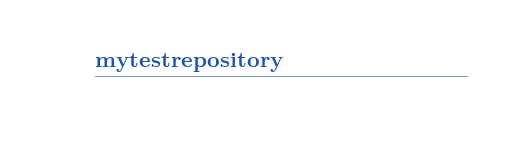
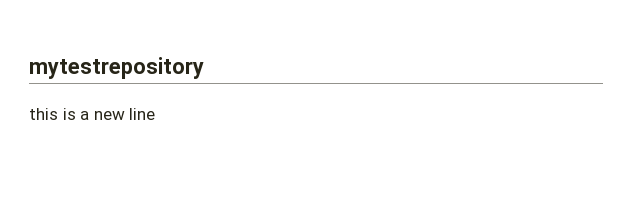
+ this is a new line

